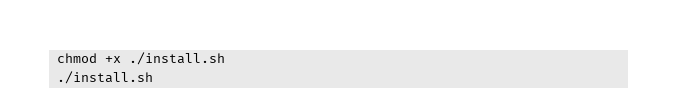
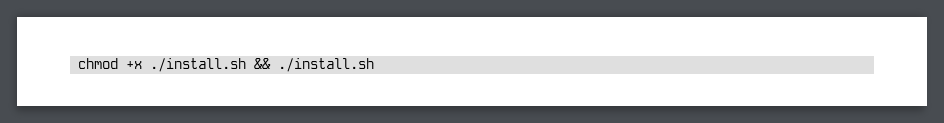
- chmod +x ./install.sh
- ./install.sh
+ chmod +x ./install.sh && ./install.sh

